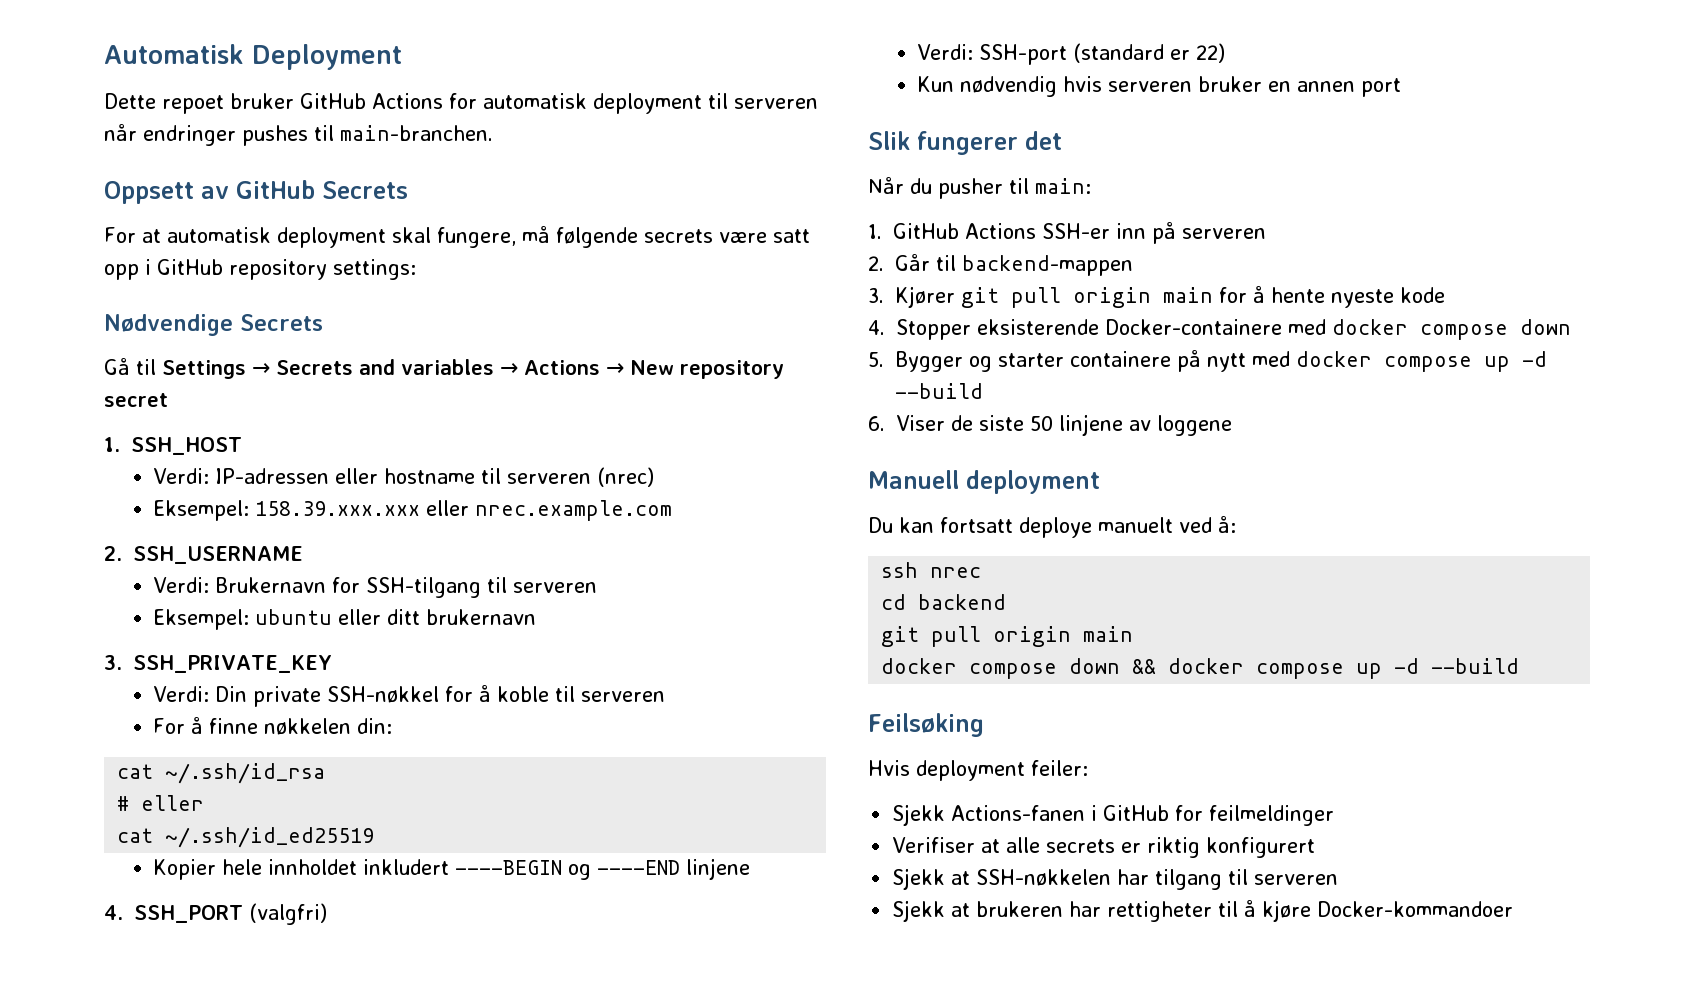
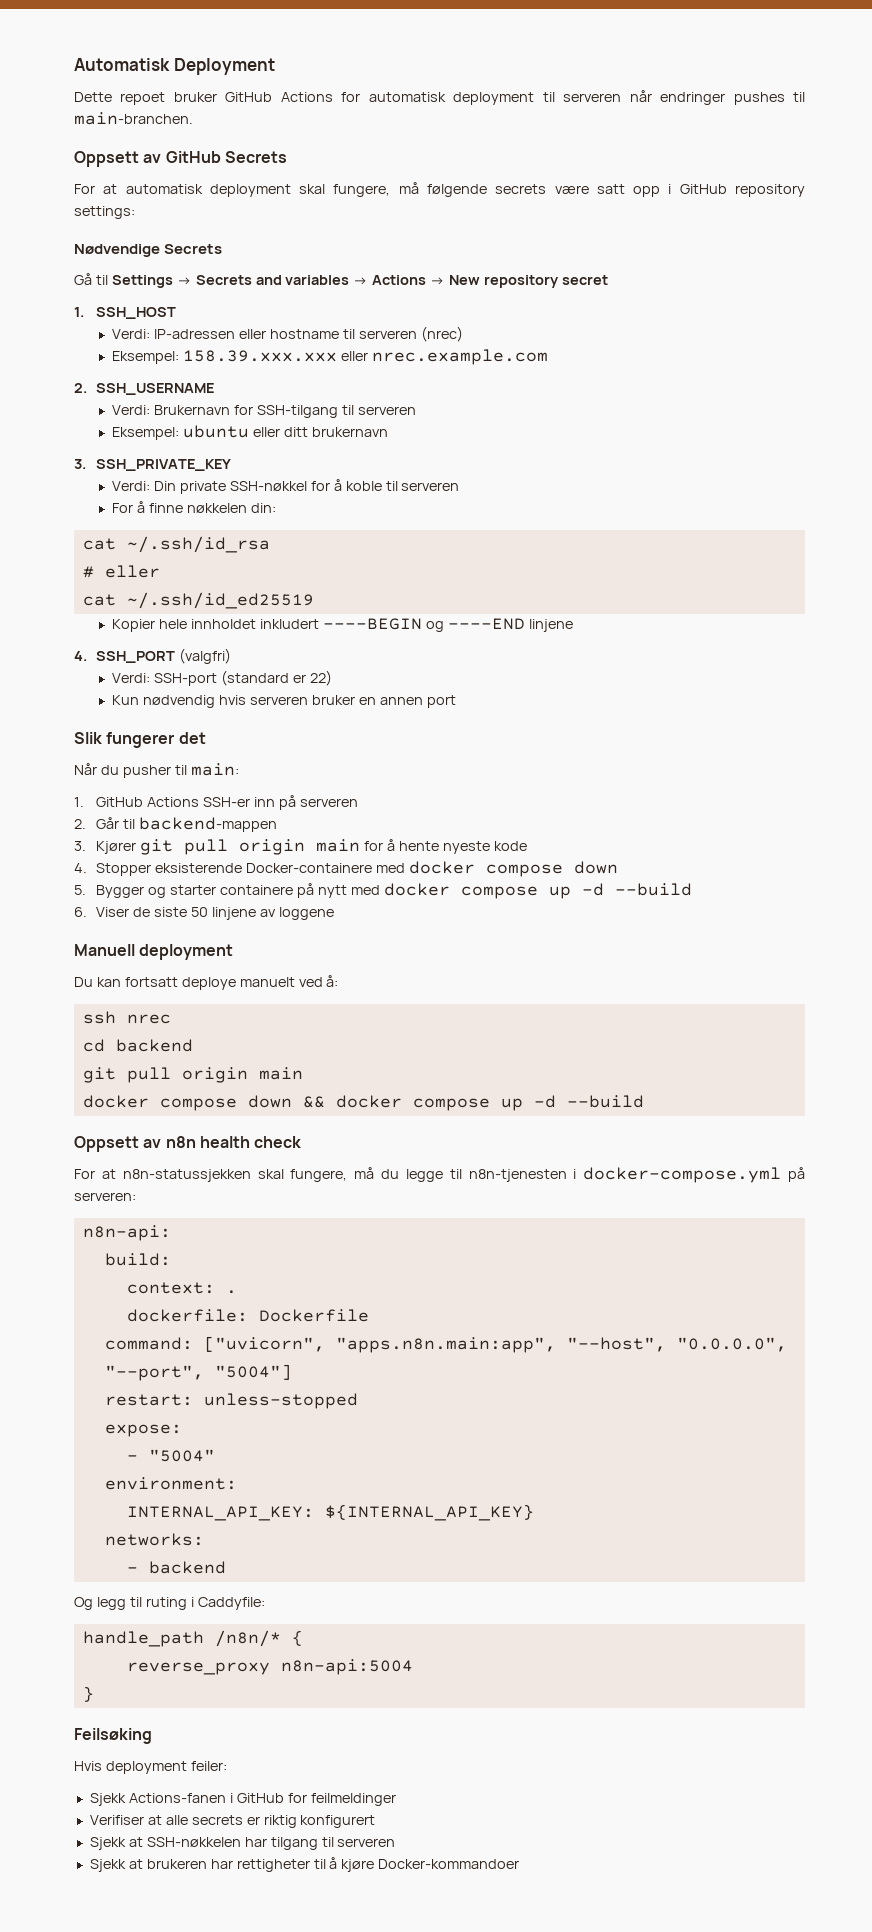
+ Oppsett av n8n health check
+ For at n8n-statussjekken skal fungere, må du legge til n8n-tjenesten i docker-compose.yml på serveren:
+ n8n-api:
+ build:
+ context: .
+ dockerfile: Dockerfile
+ command: ["uvicorn", "apps.n8n.main:app", "--host", "0.0.0.0", "--port", "5004"]
+ restart: unless-stopped
+ expose:
+ - "5004"
+ environment:
+ INTERNAL_API_KEY: ${INTERNAL_API_KEY}
+ networks:
+ - backend
+ Og legg til ruting i Caddyfile:
+ handle_path /n8n/* {
+ reverse_proxy n8n-api:5004
+ }

